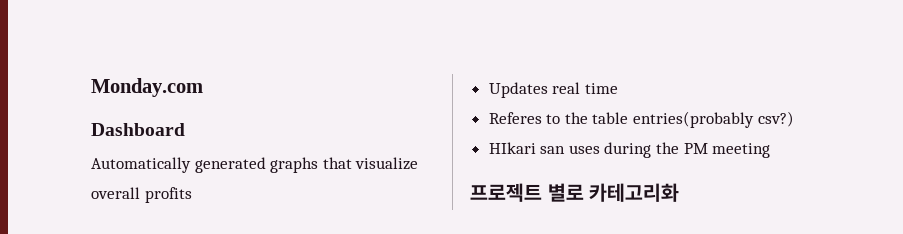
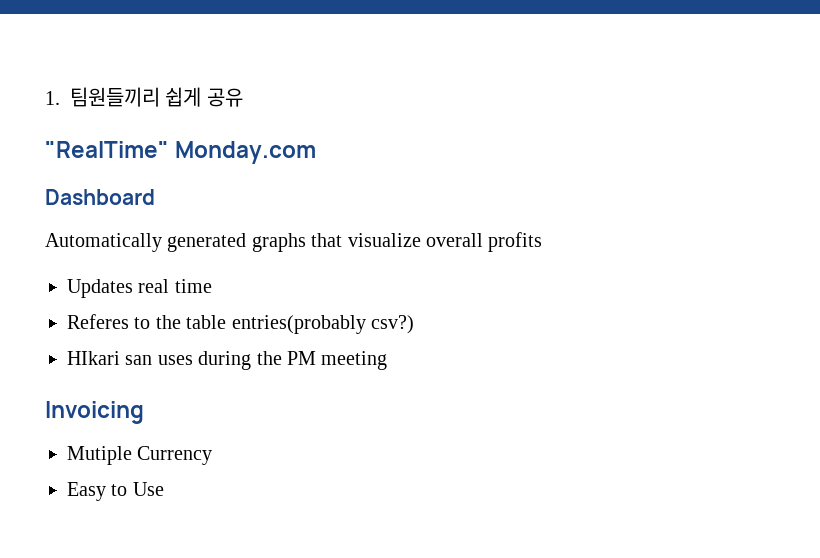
- Monday.com
+ 1. 팀원들끼리 쉽게 공유
+ "RealTime" Monday.com
- 프로젝트 별로 카테고리화
+ Invoicing
+ Mutiple Currency
+ Easy to Use

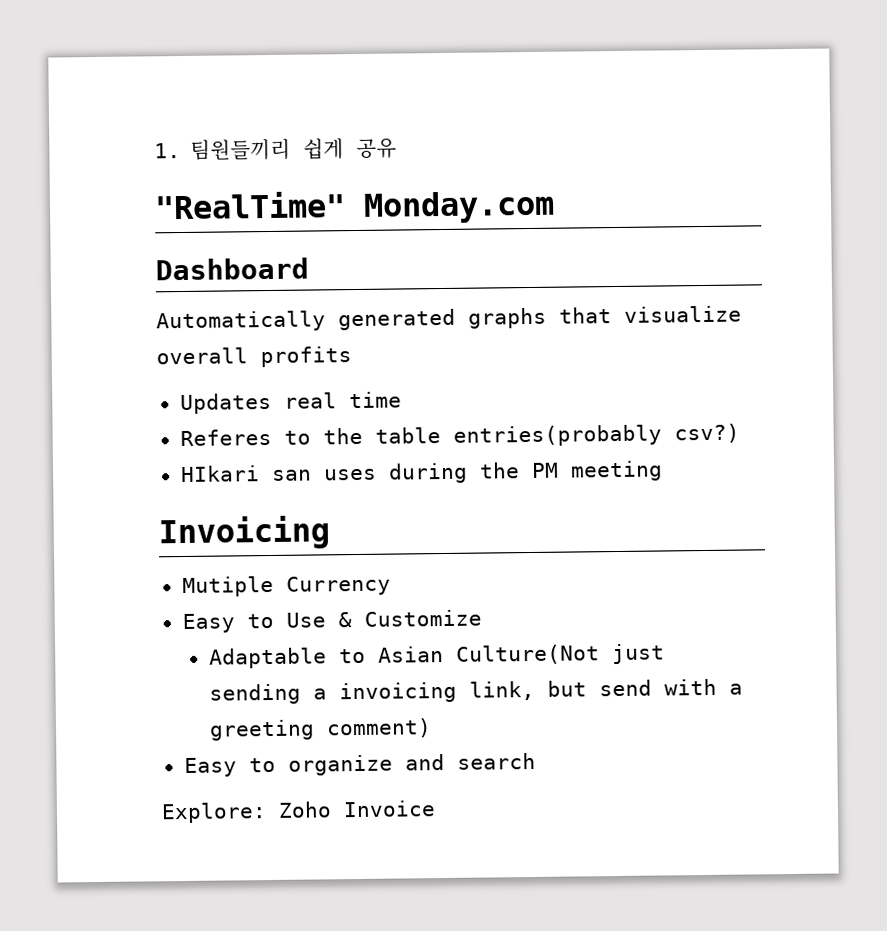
- Easy to Use
+ Easy to Use & Customize
+ Adaptable to Asian Culture(Not just sending a invoicing link, but send with a greeting comment)
+ Easy to organize and search
+ Explore: Zoho Invoice

